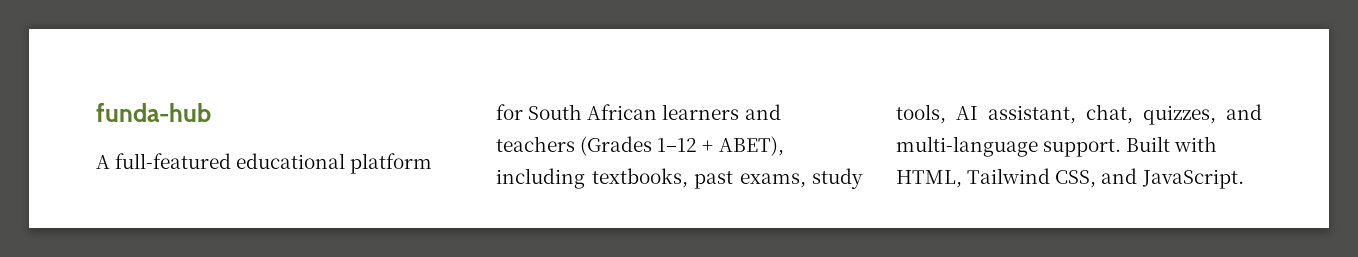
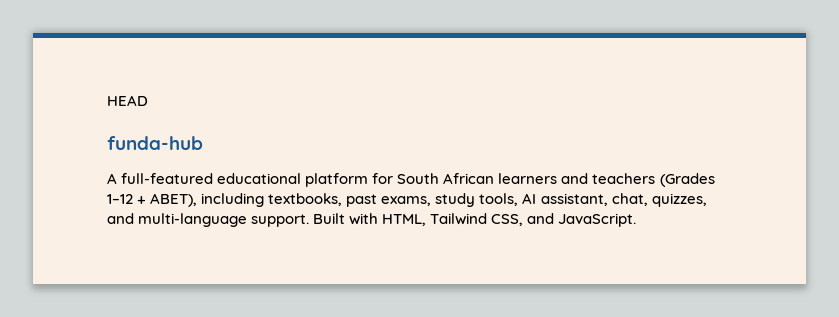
+ HEAD

